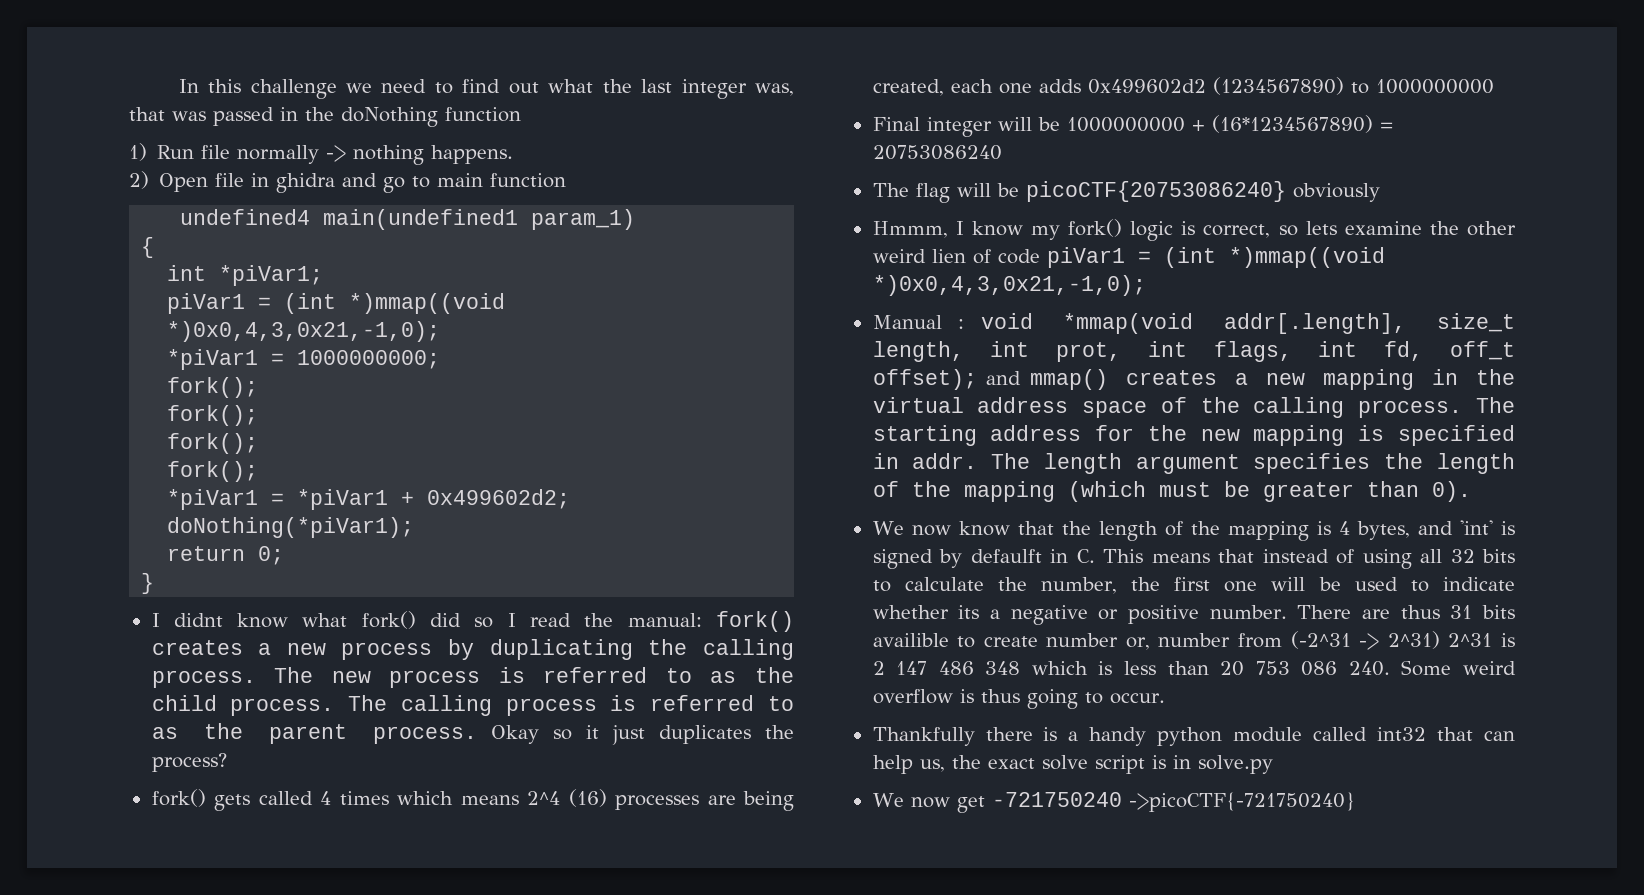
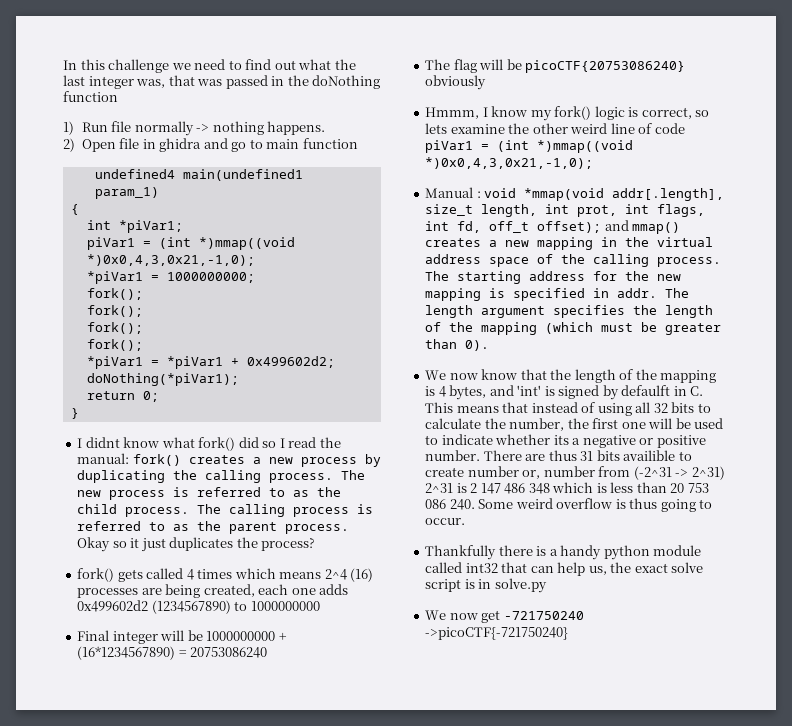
- Hmmm, I know my fork() logic is correct, so lets examine the other weird lien of code piVar1 = (int *)mmap((void *)0x0,4,3,0x21,-1,0);
+ Hmmm, I know my fork() logic is correct, so lets examine the other weird line of code piVar1 = (int *)mmap((void *)0x0,4,3,0x21,-1,0);

